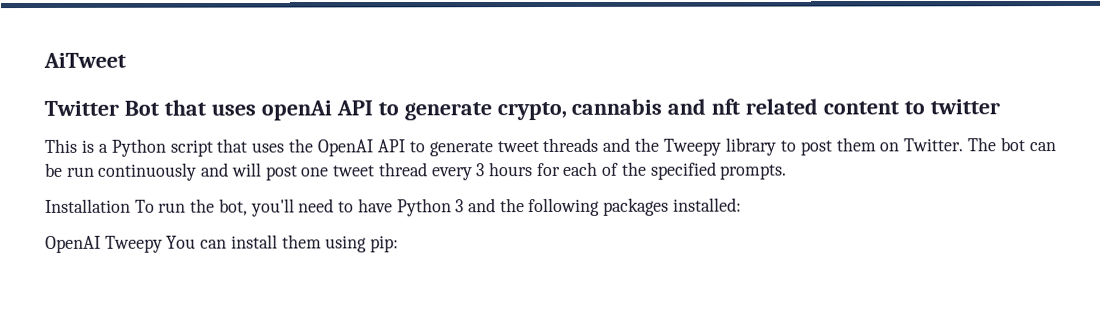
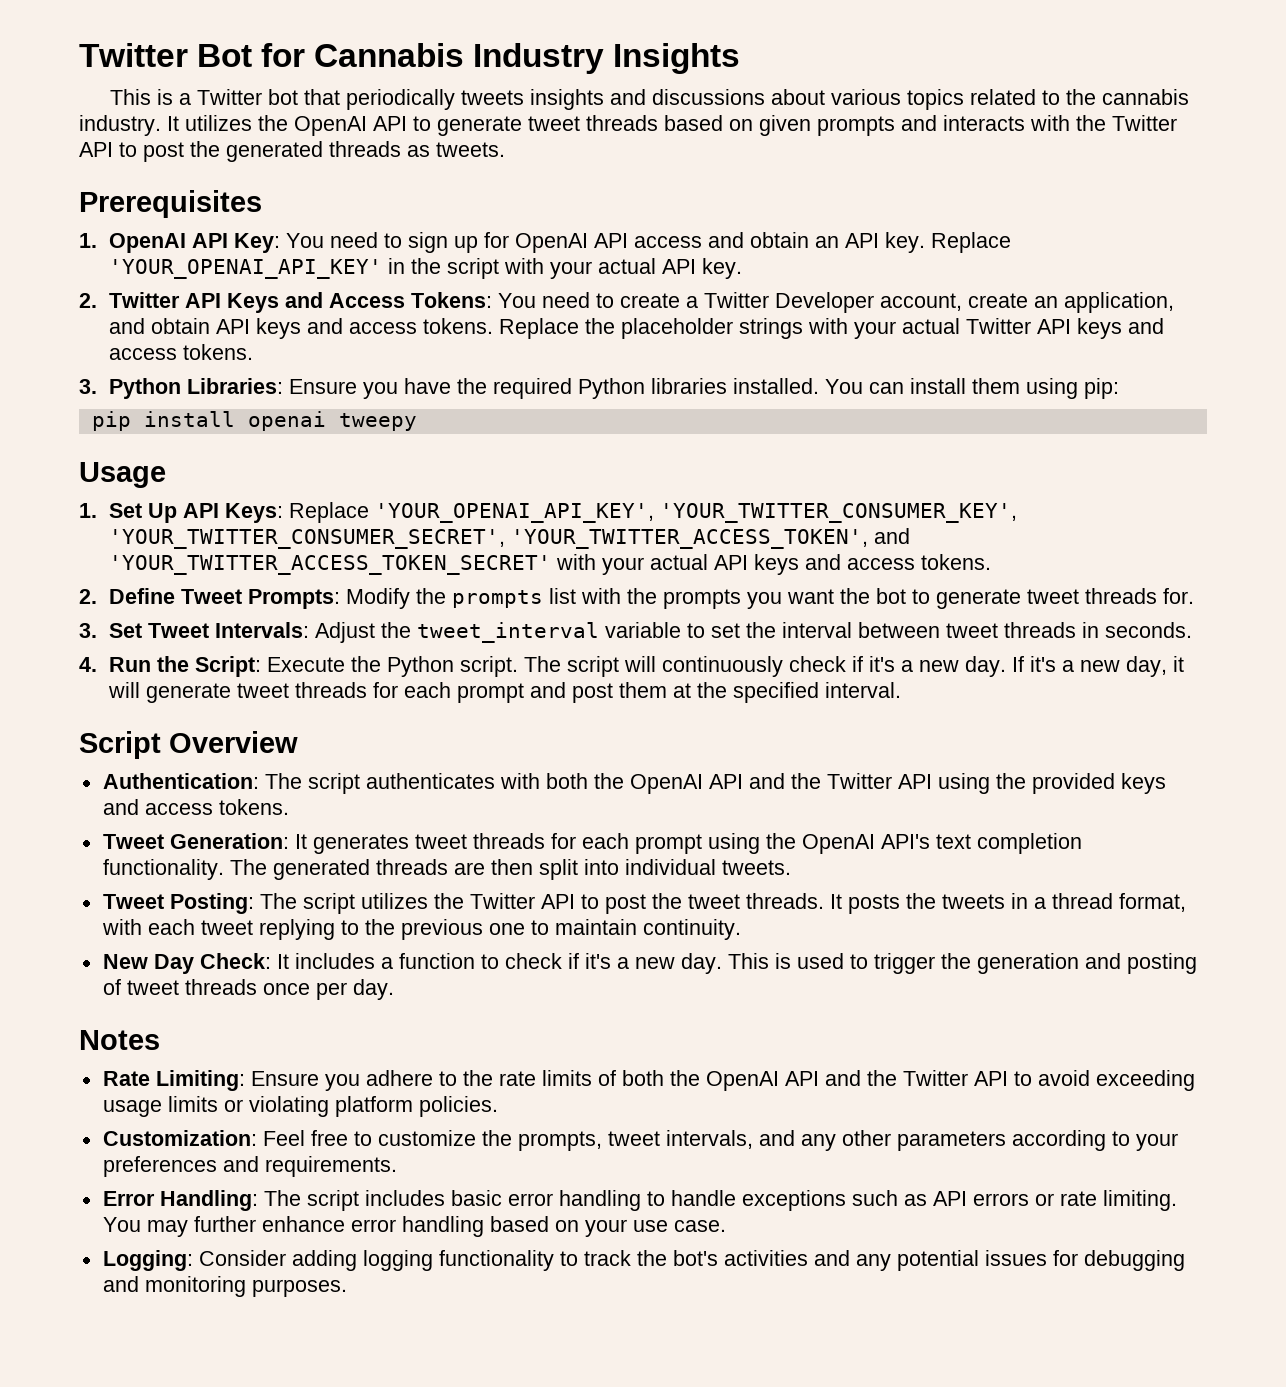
- AiTweet
- Twitter Bot that uses openAi API to generate crypto, cannabis and nft related content to twitter
- This is a Python script that uses the OpenAI API to generate tweet threads and the Tweepy library to post them on Twitter. The bot can be run continuously and will post one tweet thread every 3 hours for each of the specified prompts.
- Installation To run the bot, you'll need to have Python 3 and the following packages installed:
- OpenAI Tweepy You can install them using pip:
+ Twitter Bot for Cannabis Industry Insights
+ This is a Twitter bot that periodically tweets insights and discussions about various topics related to the cannabis industry. It utilizes the OpenAI API to generate tweet threads based on given prompts and interacts with the Twitter API to post the generated threads as tweets.
+ Prerequisites
+ 1. OpenAI API Key: You need to sign up for OpenAI API access and obtain an API key. Replace 'YOUR_OPENAI_API_KEY' in the script with your actual API key.
+ 2. Twitter API Keys and Access Tokens: You need to create a Twitter Developer account, create an application, and obtain API keys and access tokens. Replace the placeholder strings with your actual Twitter API keys and access tokens.
+ 3. Python Libraries: Ensure you have the required Python libraries installed. You can install them using pip:
+ pip install openai tweepy
+ Usage
+ 1. Set Up API Keys: Replace 'YOUR_OPENAI_API_KEY', 'YOUR_TWITTER_CONSUMER_KEY', 'YOUR_TWITTER_CONSUMER_SECRET', 'YOUR_TWITTER_ACCESS_TOKEN', and 'YOUR_TWITTER_ACCESS_TOKEN_SECRET' with your actual API keys and access tokens.
+ 2. Define Tweet Prompts: Modify the prompts list with the prompts you want the bot to generate tweet threads for.
+ 3. Set Tweet Intervals: Adjust the tweet_interval variable to set the interval between tweet threads in seconds.
+ 4. Run the Script: Execute the Python script. The script will continuously check if it's a new day. If it's a new day, it will generate tweet threads for each prompt and post them at the specified interval.
+ Script Overview
+ Authentication: The script authenticates with both the OpenAI API and the Twitter API using the provided keys and access tokens.
+ Tweet Generation: It generates tweet threads for each prompt using the OpenAI API's text completion functionality. The generated threads are then split into individual tweets.
+ Tweet Posting: The script utilizes the Twitter API to post the tweet threads. It posts the tweets in a thread format, with each tweet replying to the previous one to maintain continuity.
+ New Day Check: It includes a function to check if it's a new day. This is used to trigger the generation and posting of tweet threads once per day.
+ Notes
+ Rate Limiting: Ensure you adhere to the rate limits of both the OpenAI API and the Twitter API to avoid exceeding usage limits or violating platform policies.
+ Customization: Feel free to customize the prompts, tweet intervals, and any other parameters according to your preferences and requirements.
+ Error Handling: The script includes basic error handling to handle exceptions such as API errors or rate limiting. You may further enhance error handling based on your use case.
+ Logging: Consider adding logging functionality to track the bot's activities and any potential issues for debugging and monitoring purposes.

